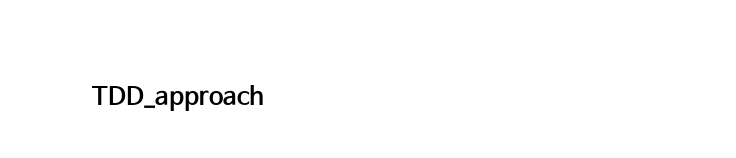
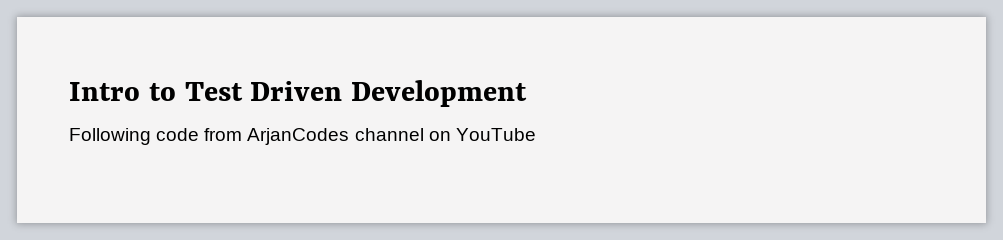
- TDD_approach
+ Intro to Test Driven Development
+ Following code from ArjanCodes channel on YouTube

